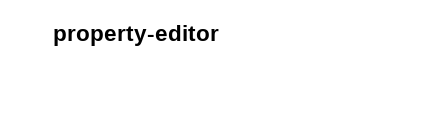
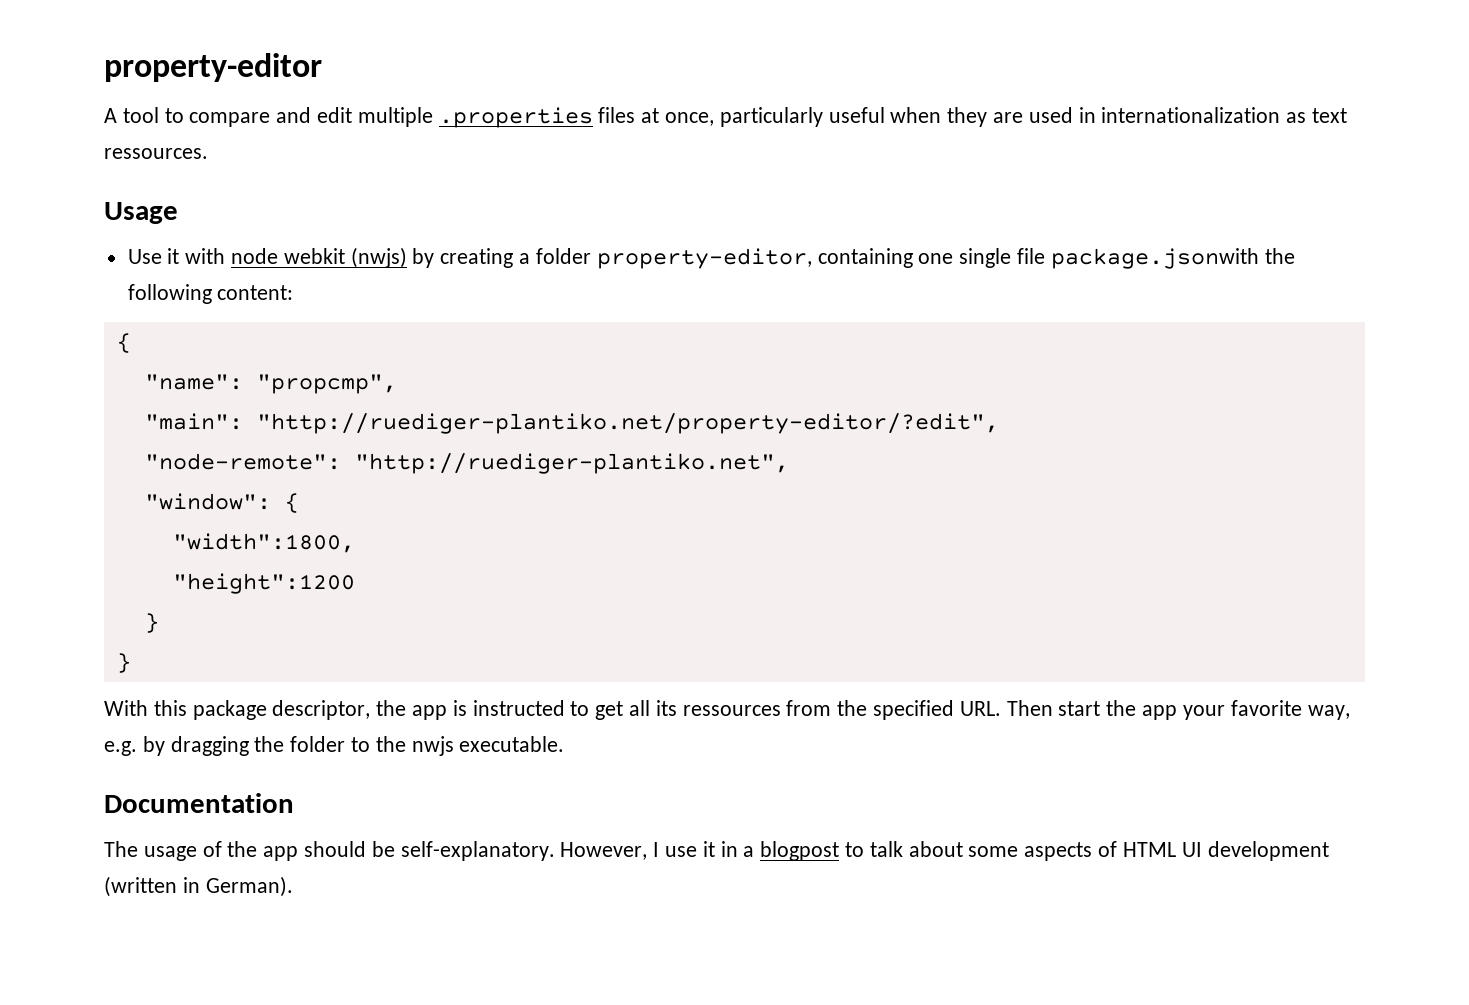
+ A tool to compare and edit multiple .properties files at once, particularly useful when they are used in internationalization as text ressources.
+ Usage
+ Use it with node webkit (nwjs) by creating a folder property-editor, containing one single file package.jsonwith the following content:
+ {
+ "name": "propcmp",
+ "main": "http://ruediger-plantiko.net/property-editor/?edit",
+ "node-remote": "http://ruediger-plantiko.net",
+ "window": {
+ "width":1800,
+ "height":1200
+ }
+ }
+ With this package descriptor, the app is instructed to get all its ressources from the specified URL. Then start the app your favorite way, e.g. by dragging the folder to the nwjs executable.
+ Documentation
+ The usage of the app should be self-explanatory. However, I use it in a blogpost to talk about some aspects of HTML UI development (written in German).

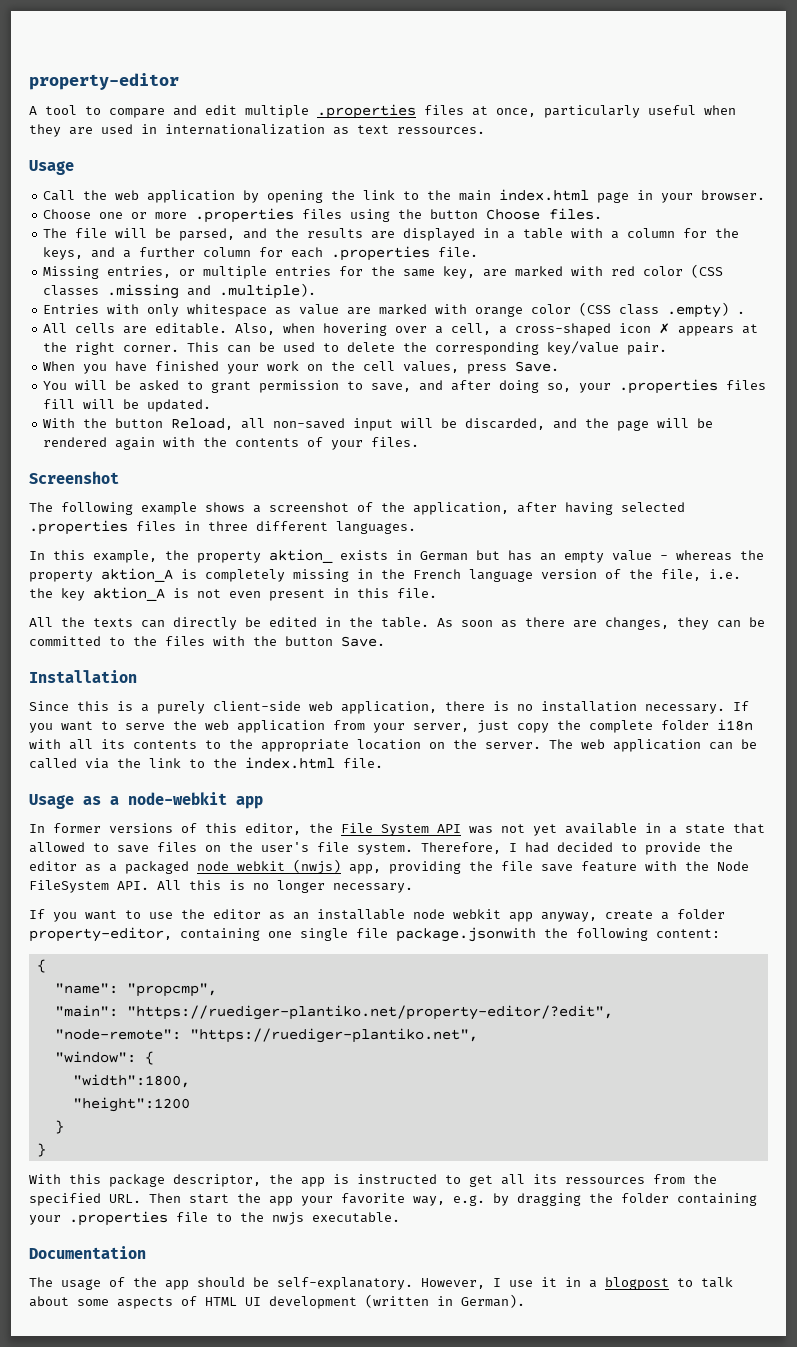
- Use it with node webkit (nwjs) by creating a folder property-editor, containing one single file package.jsonwith the following content:
+ Call the web application by opening the link to the main index.html page in your browser.
+ Choose one or more .properties files using the button Choose files.
+ The file will be parsed, and the results are displayed in a table with a column for the keys, and a further column for each .properties file.
+ Missing entries, or multiple entries for the same key, are marked with red color (CSS classes .missing and .multiple).
+ Entries with only whitespace as value are marked with orange color (CSS class .empty) .
+ All cells are editable. Also, when hovering over a cell, a cross-shaped icon ✗ appears at the right corner. This can be used to delete the corresponding key/value pair.
+ When you have finished your work on the cell values, press Save.
+ You will be asked to grant permission to save, and after doing so, your .properties files fill will be updated.
+ With the button Reload, all non-saved input will be discarded, and the page will be rendered again with the contents of your files.
+ Screenshot
+ The following example shows a screenshot of the application, after having selected .properties files in three different languages.
+ In this example, the property aktion_ exists in German but has an empty value - whereas the property aktion_A is completely missing in the French language version of the file, i.e. the key aktion_A is not even present in this file.
+ All the texts can directly be edited in the table. As soon as there are changes, they can be committed to the files with the button Save.
+ Installation
+ Since this is a purely client-side web application, there is no installation necessary. If you want to serve the web application from your server, just copy the complete folder i18n with all its contents to the appropriate location on the server. The web application can be called via the link to the index.html file.
+ Usage as a node-webkit app
+ In former versions of this editor, the File System API was not yet available in a state that allowed to save files on the user's file system. Therefore, I had decided to provide the editor as a packaged node webkit (nwjs) app, providing the file save feature with the Node FileSystem API. All this is no longer necessary.
+ If you want to use the editor as an installable node webkit app anyway, create a folder property-editor, containing one single file package.jsonwith the following content:
- "main": "http://ruediger-plantiko.net/property-editor/?edit",
+ "main": "https://ruediger-plantiko.net/property-editor/?edit",
- "node-remote": "http://ruediger-plantiko.net",
+ "node-remote": "https://ruediger-plantiko.net",
- With this package descriptor, the app is instructed to get all its ressources from the specified URL. Then start the app your favorite way, e.g. by dragging the folder to the nwjs executable.
+ With this package descriptor, the app is instructed to get all its ressources from the specified URL. Then start the app your favorite way, e.g. by dragging the folder containing your .properties file to the nwjs executable.

